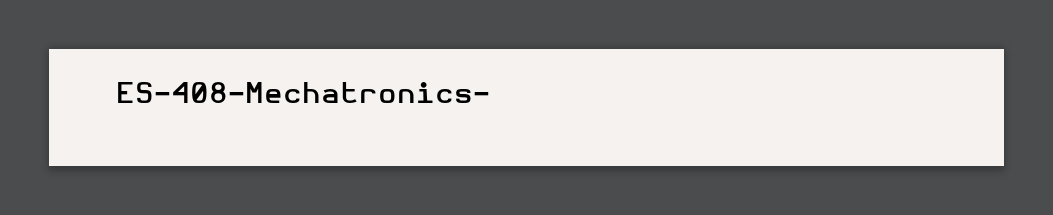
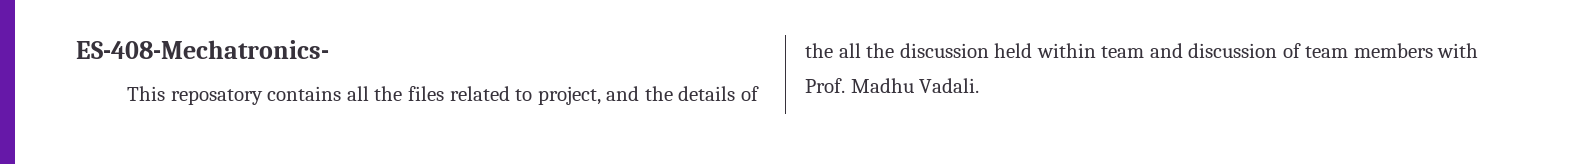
+ This reposatory contains all the files related to project, and the details of the all the discussion held within team and discussion of team members with Prof. Madhu Vadali.

